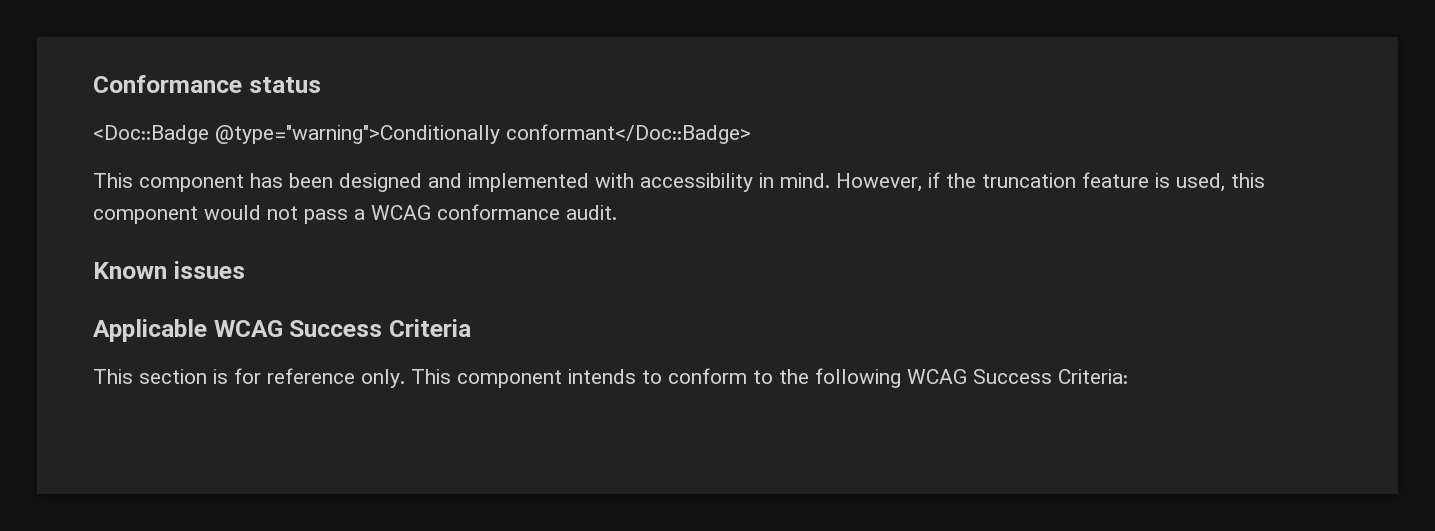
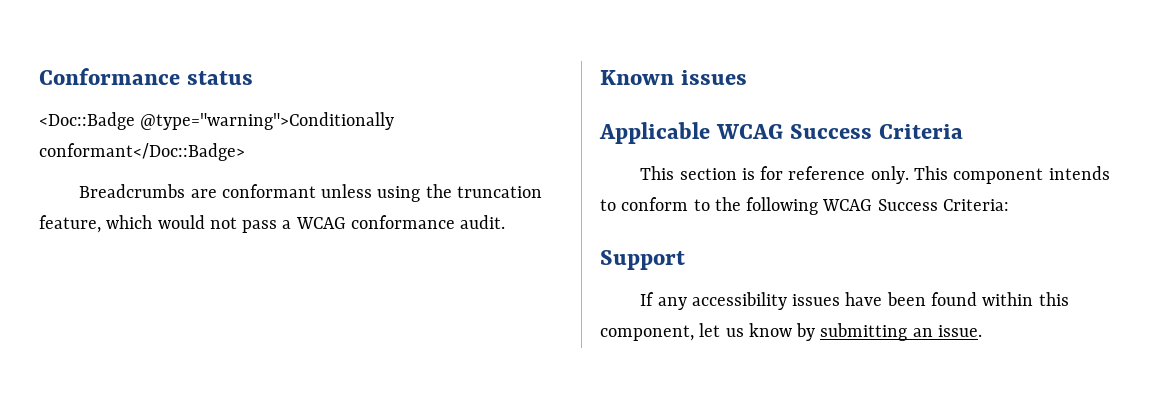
- This component has been designed and implemented with accessibility in mind. However, if the truncation feature is used, this component would not pass a WCAG conformance audit.
+ Breadcrumbs are conformant unless using the truncation feature, which would not pass a WCAG conformance audit.
+ Support
+ If any accessibility issues have been found within this component, let us know by submitting an issue.

